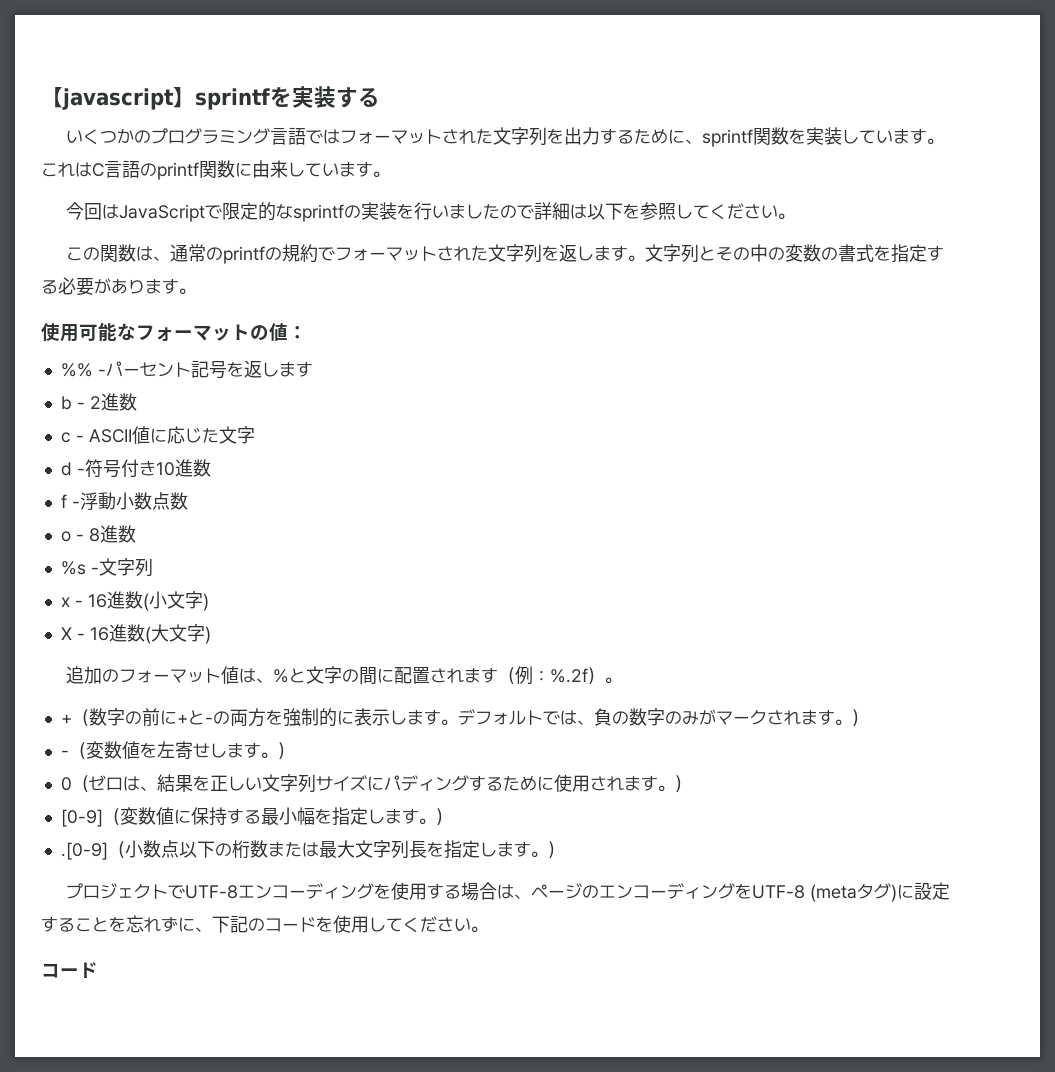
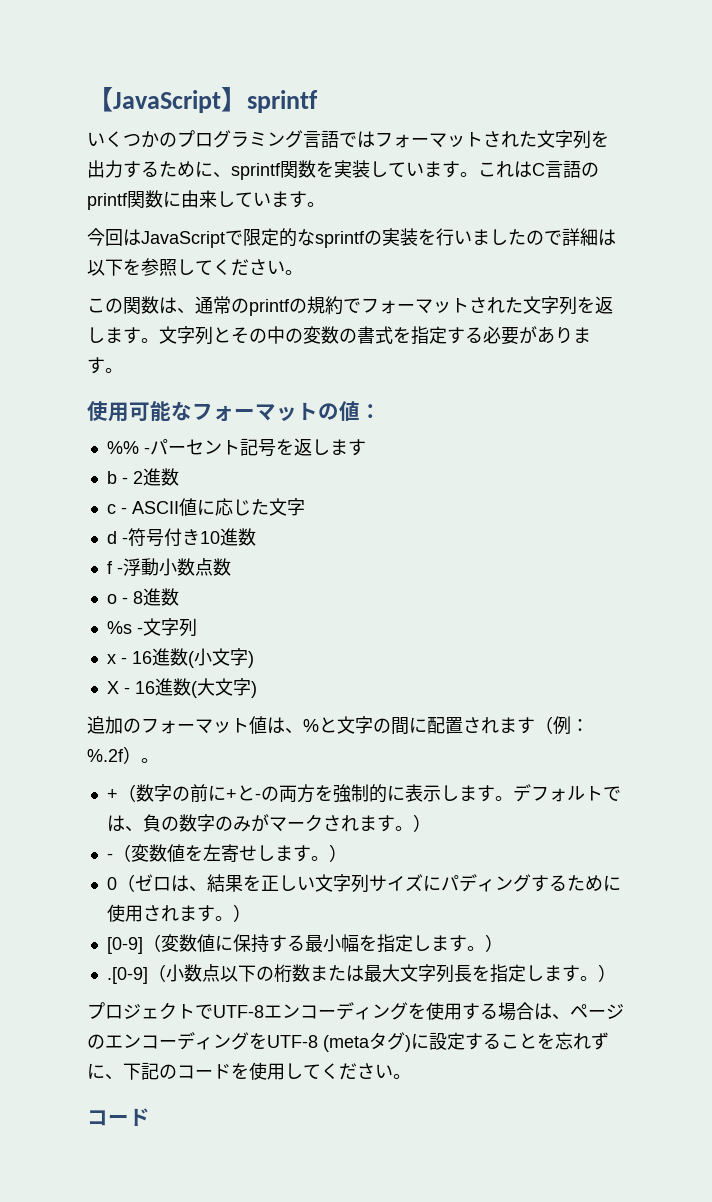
- 【javascript】sprintfを実装する
+ 【JavaScript】sprintf

